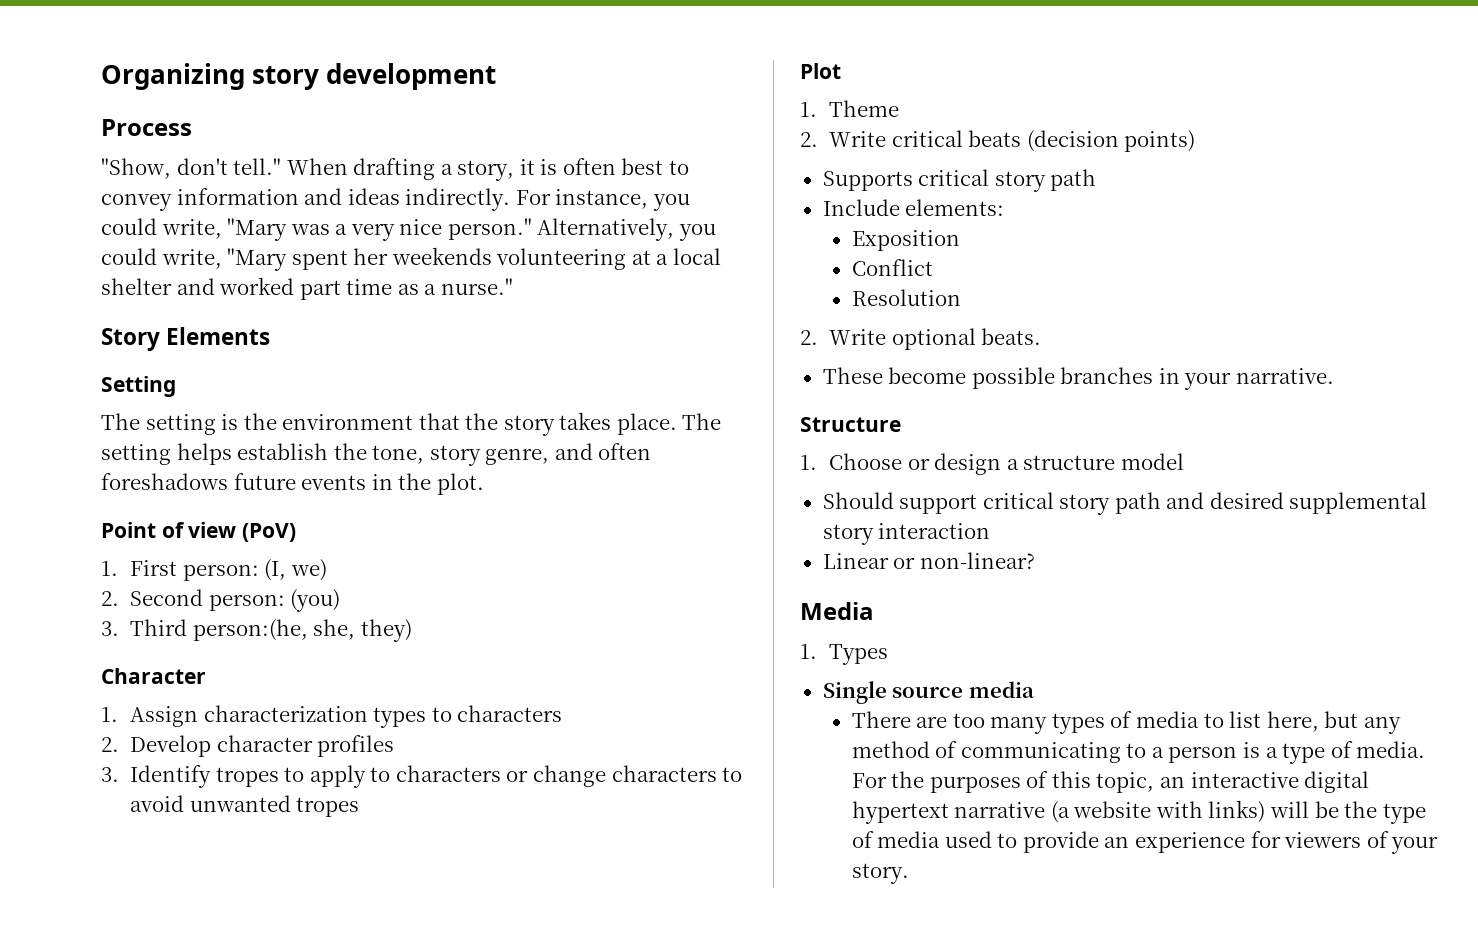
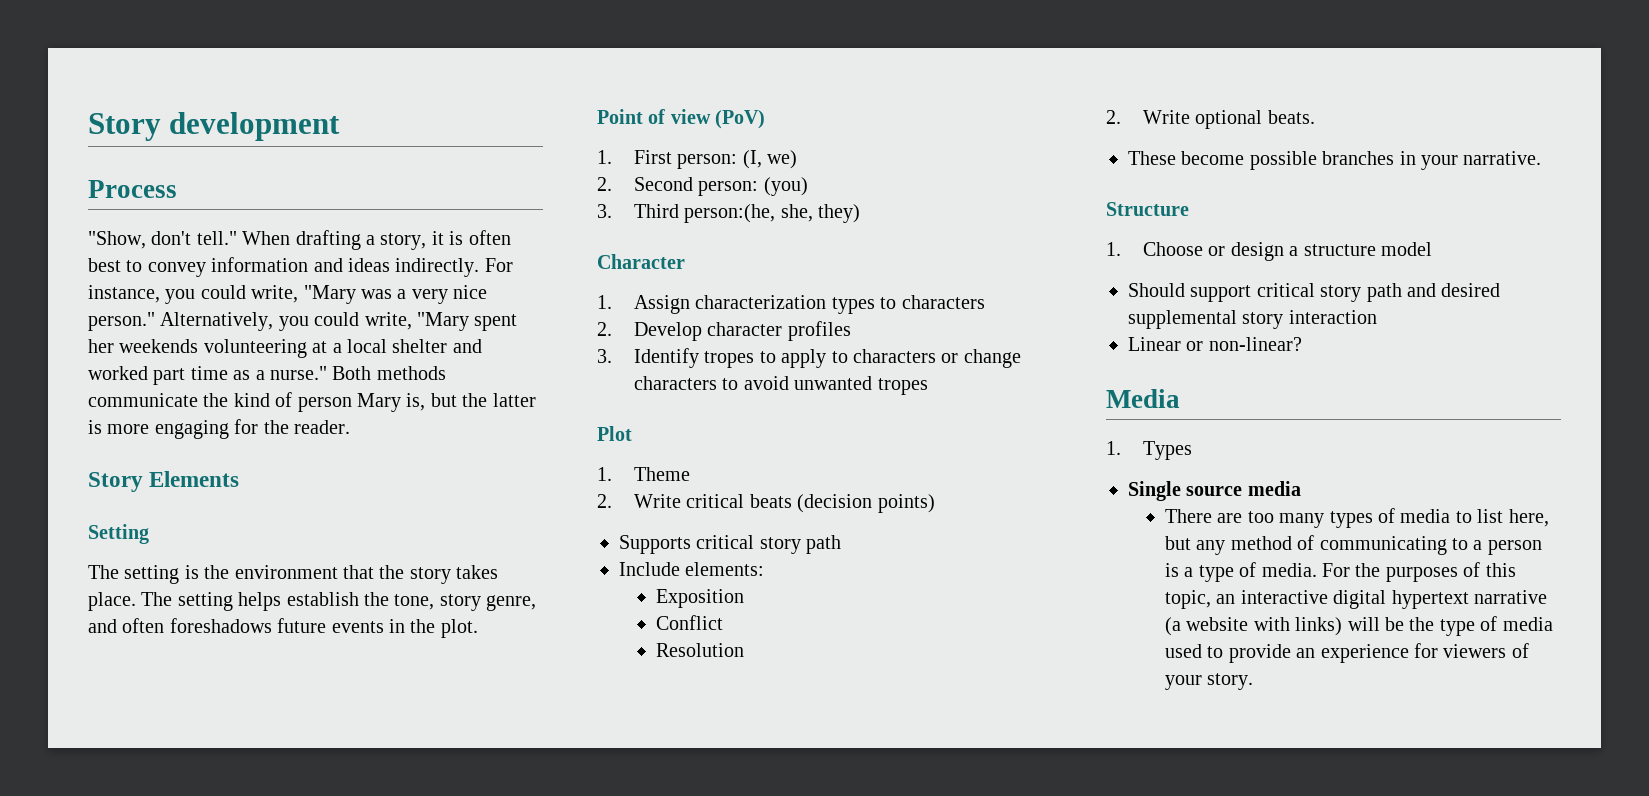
- Organizing story development
+ Story development
+ Both methods communicate the kind of person Mary is, but the latter is more engaging for the reader.

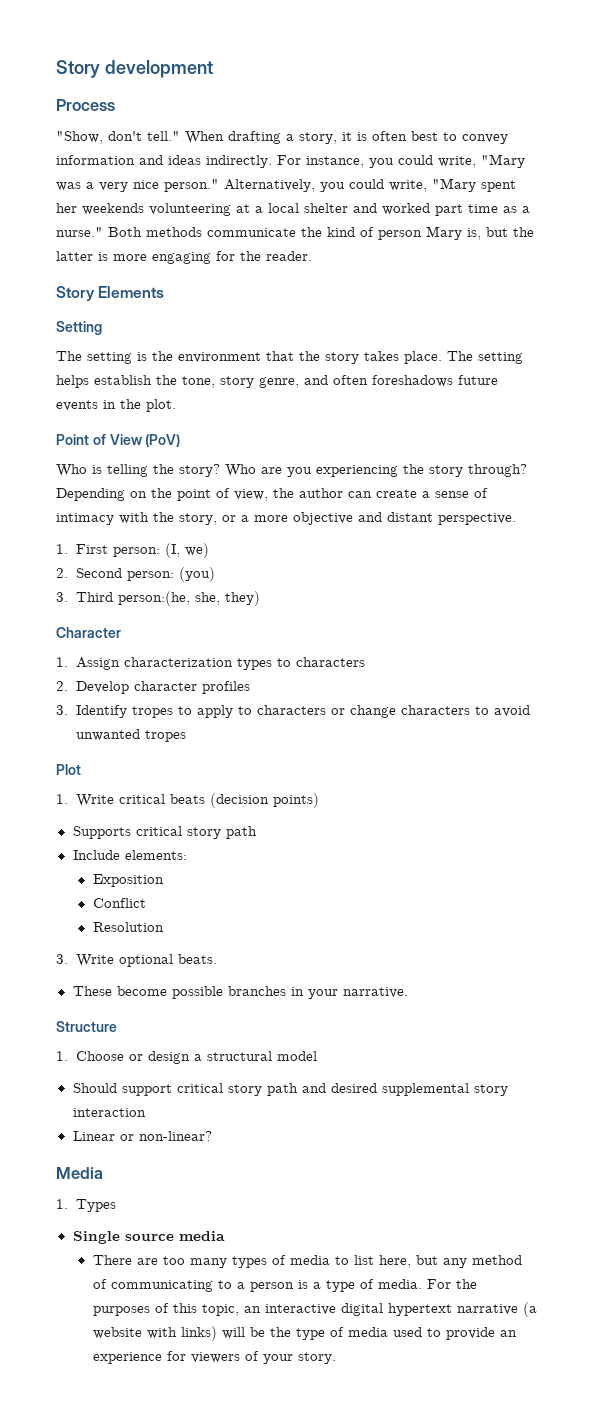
- Point of view (PoV)
+ Point of View (PoV)
+ Who is telling the story? Who are you experiencing the story through? Depending on the point of view, the author can create a sense of intimacy with the story, or a more objective and distant perspective.
- 1. Theme
- 2. Write critical beats (decision points)
+ 1. Write critical beats (decision points)
- 2. Write optional beats.
+ 3. Write optional beats.
- 1. Choose or design a structure model
+ 1. Choose or design a structural model

